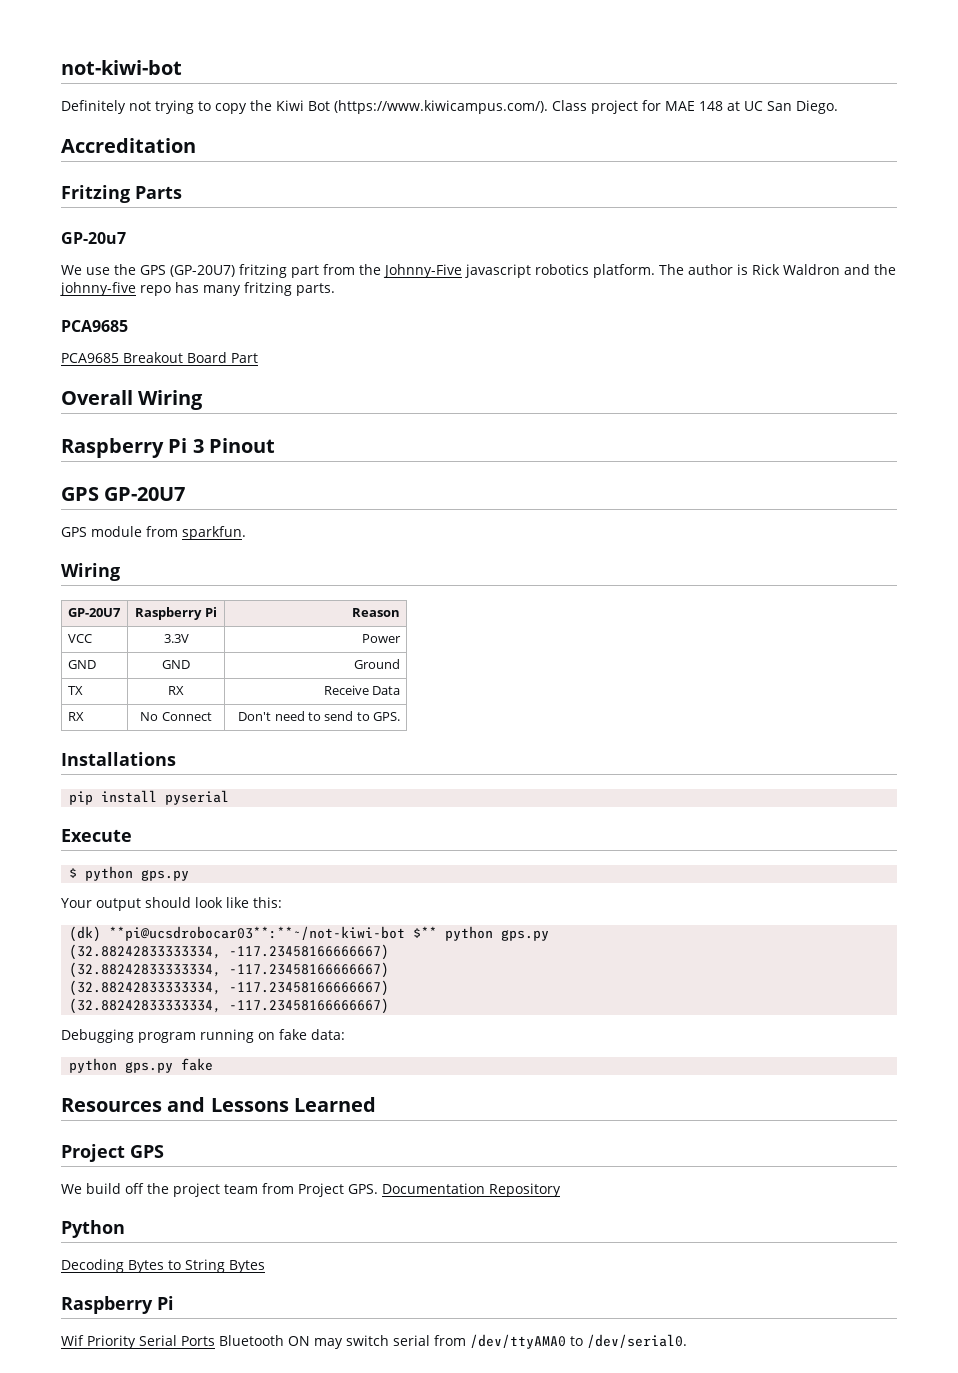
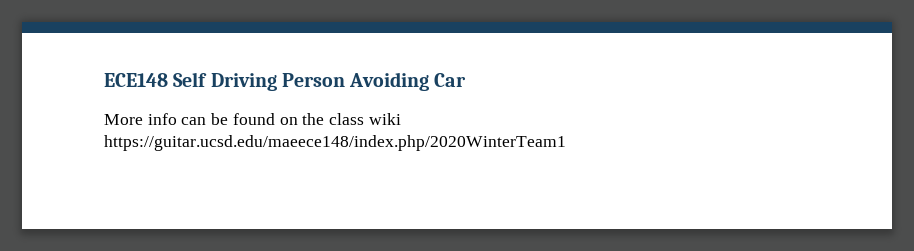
- not-kiwi-bot
- Definitely not trying to copy the Kiwi Bot (https://www.kiwicampus.com/). Class project for MAE 148 at UC San Diego.
- Accreditation
- Fritzing Parts
- GP-20u7
- We use the GPS (GP-20U7) fritzing part from the Johnny-Five javascript robotics platform. The author is Rick Waldron and the johnny-five repo has many fritzing parts.
- PCA9685
- PCA9685 Breakout Board Part
- Overall Wiring
- Raspberry Pi 3 Pinout
- GPS GP-20U7
- GPS module from sparkfun.
- Wiring
- GP-20U7 | Raspberry Pi | Reason
- VCC | 3.3V | Power
- GND | GND | Ground
- TX | RX | Receive Data
- RX | No Connect | Don't need to send to GPS.
- Installations
- pip install pyserial
- Execute
- $ python gps.py
- Your output should look like this:
- (dk) **pi@ucsdrobocar03**:**~/not-kiwi-bot $** python gps.py
- (32.88242833333334, -117.23458166666667)
- (32.88242833333334, -117.23458166666667)
- (32.88242833333334, -117.23458166666667)
- (32.88242833333334, -117.23458166666667)
- Debugging program running on fake data:
- python gps.py fake
- Resources and Lessons Learned
- Project GPS
- We build off the project team from Project GPS. Documentation Repository
- Python
- Decoding Bytes to String Bytes
- Raspberry Pi
- Wif Priority Serial Ports Bluetooth ON may switch serial from /dev/ttyAMA0 to /dev/serial0.
+ ECE148 Self Driving Person Avoiding Car
+ More info can be found on the class wiki https://guitar.ucsd.edu/maeece148/index.php/2020WinterTeam1

